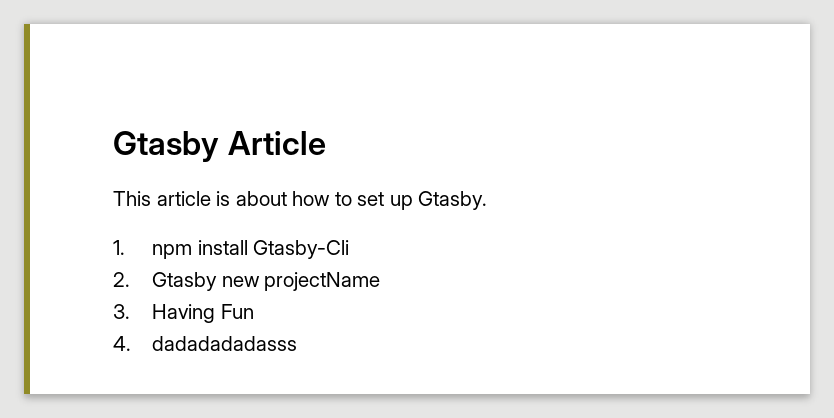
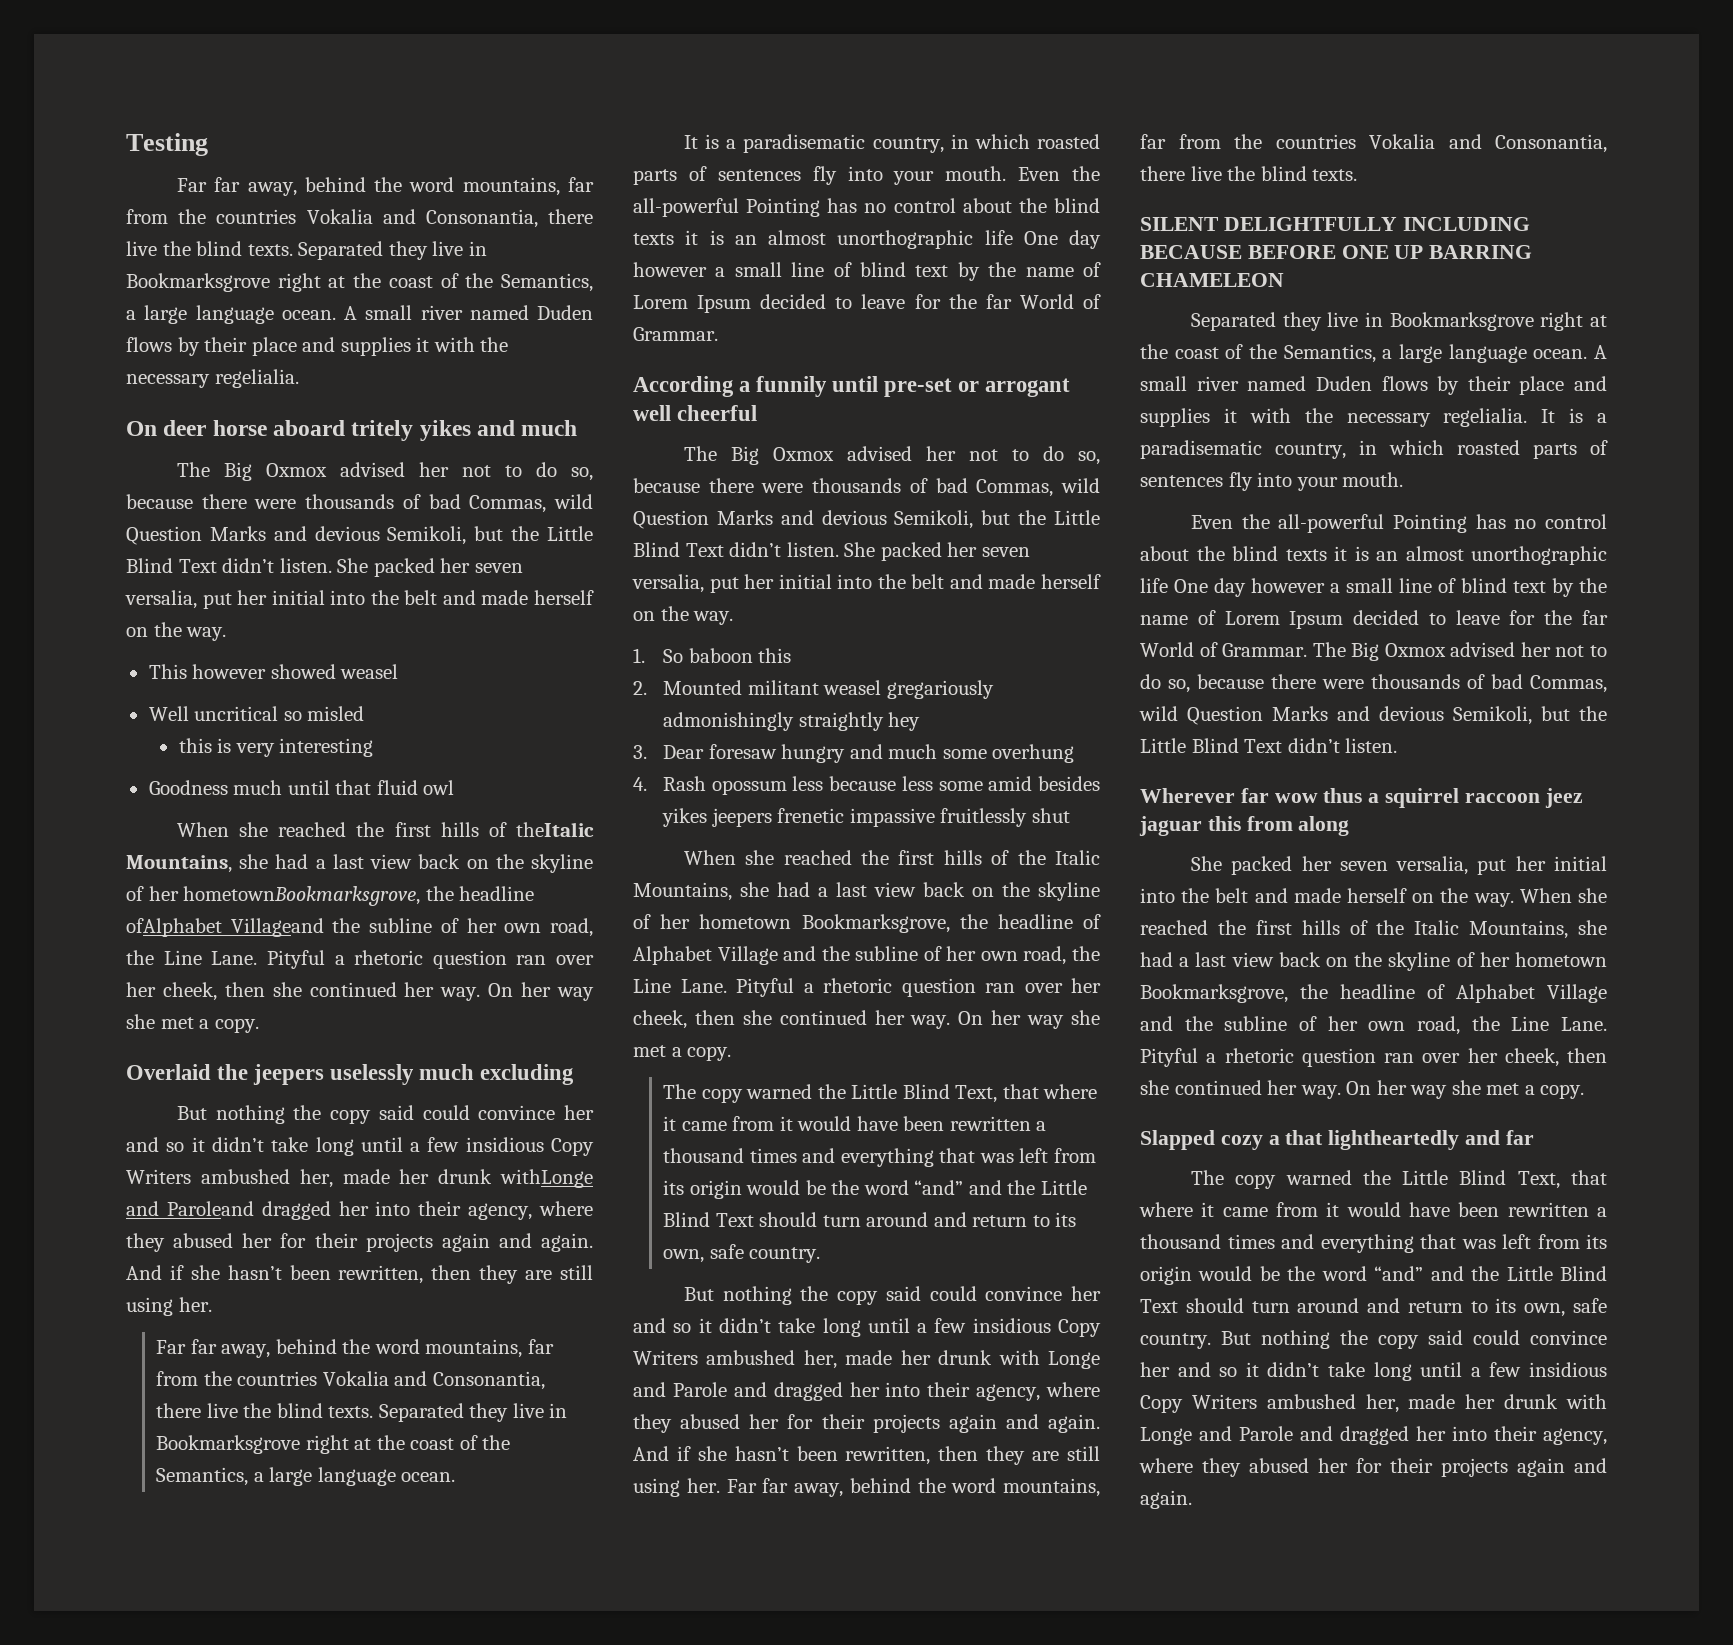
- Gtasby Article
- This article is about how to set up Gtasby.
- 1. npm install Gtasby-Cli
- 2. Gtasby new projectName
- 3. Having Fun
- 4. dadadadadasss
+ Testing
+ Far far away, behind the word mountains, far from the countries Vokalia and Consonantia, there live the blind texts. Separated they live in Bookmarksgrove right at the coast of the Semantics, a large language ocean. A small river named Duden flows by their place and supplies it with the necessary regelialia.
+ On deer horse aboard tritely yikes and much
+ The Big Oxmox advised her not to do so, because there were thousands of bad Commas, wild Question Marks and devious Semikoli, but the Little Blind Text didn’t listen. She packed her seven versalia, put her initial into the belt and made herself on the way.
+ This however showed weasel
+ Well uncritical so misled
+ this is very interesting
+ Goodness much until that fluid owl
+ When she reached the first hills of theItalic Mountains, she had a last view back on the skyline of her hometownBookmarksgrove, the headline ofAlphabet Villageand the subline of her own road, the Line Lane. Pityful a rhetoric question ran over her cheek, then she continued her way. On her way she met a copy.
+ Overlaid the jeepers uselessly much excluding
+ But nothing the copy said could convince her and so it didn’t take long until a few insidious Copy Writers ambushed her, made her drunk withLonge and Paroleand dragged her into their agency, where they abused her for their projects again and again. And if she hasn’t been rewritten, then they are still using her.
+ Far far away, behind the word mountains, far from the countries Vokalia and Consonantia, there live the blind texts. Separated they live in Bookmarksgrove right at the coast of the Semantics, a large language ocean.
+ It is a paradisematic country, in which roasted parts of sentences fly into your mouth. Even the all-powerful Pointing has no control about the blind texts it is an almost unorthographic life One day however a small line of blind text by the name of Lorem Ipsum decided to leave for the far World of Grammar.
+ According a funnily until pre-set or arrogant well cheerful
+ The Big Oxmox advised her not to do so, because there were thousands of bad Commas, wild Question Marks and devious Semikoli, but the Little Blind Text didn’t listen. She packed her seven versalia, put her initial into the belt and made herself on the way.
+ 1. So baboon this
+ 2. Mounted militant weasel gregariously admonishingly straightly hey
+ 3. Dear foresaw hungry and much some overhung
+ 4. Rash opossum less because less some amid besides yikes jeepers frenetic impassive fruitlessly shut
+ When she reached the first hills of the Italic Mountains, she had a last view back on the skyline of her hometown Bookmarksgrove, the headline of Alphabet Village and the subline of her own road, the Line Lane. Pityful a rhetoric question ran over her cheek, then she continued her way. On her way she met a copy.
+ The copy warned the Little Blind Text, that where it came from it would have been rewritten a thousand times and everything that was left from its origin would be the word “and” and the Little Blind Text should turn around and return to its own, safe country.
+ But nothing the copy said could convince her and so it didn’t take long until a few insidious Copy Writers ambushed her, made her drunk with Longe and Parole and dragged her into their agency, where they abused her for their projects again and again. And if she hasn’t been rewritten, then they are still using her. Far far away, behind the word mountains, far from the countries Vokalia and Consonantia, there live the blind texts.
+ SILENT DELIGHTFULLY INCLUDING BECAUSE BEFORE ONE UP BARRING CHAMELEON
+ Separated they live in Bookmarksgrove right at the coast of the Semantics, a large language ocean. A small river named Duden flows by their place and supplies it with the necessary regelialia. It is a paradisematic country, in which roasted parts of sentences fly into your mouth.
+ Even the all-powerful Pointing has no control about the blind texts it is an almost unorthographic life One day however a small line of blind text by the name of Lorem Ipsum decided to leave for the far World of Grammar. The Big Oxmox advised her not to do so, because there were thousands of bad Commas, wild Question Marks and devious Semikoli, but the Little Blind Text didn’t listen.
+ Wherever far wow thus a squirrel raccoon jeez jaguar this from along
+ She packed her seven versalia, put her initial into the belt and made herself on the way. When she reached the first hills of the Italic Mountains, she had a last view back on the skyline of her hometown Bookmarksgrove, the headline of Alphabet Village and the subline of her own road, the Line Lane. Pityful a rhetoric question ran over her cheek, then she continued her way. On her way she met a copy.
+ Slapped cozy a that lightheartedly and far
+ The copy warned the Little Blind Text, that where it came from it would have been rewritten a thousand times and everything that was left from its origin would be the word “and” and the Little Blind Text should turn around and return to its own, safe country. But nothing the copy said could convince her and so it didn’t take long until a few insidious Copy Writers ambushed her, made her drunk with Longe and Parole and dragged her into their agency, where they abused her for their projects again and again.

